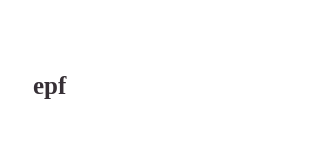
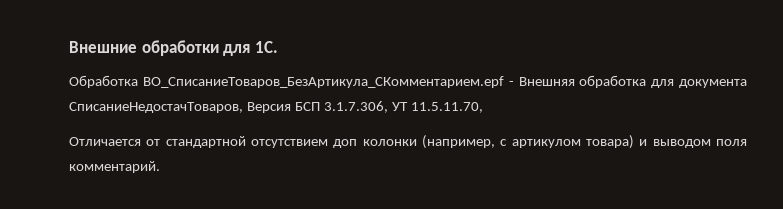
- epf
+ Внешние обработки для 1С.
+ Обработка ВО_СписаниеТоваров_БезАртикула_СКомментарием.epf - Внешняя обработка для документа СписаниеНедостачТоваров, Версия БСП 3.1.7.306, УТ 11.5.11.70,
+ Отличается от стандартной отсутствием доп колонки (например, с артикулом товара) и выводом поля комментарий.

